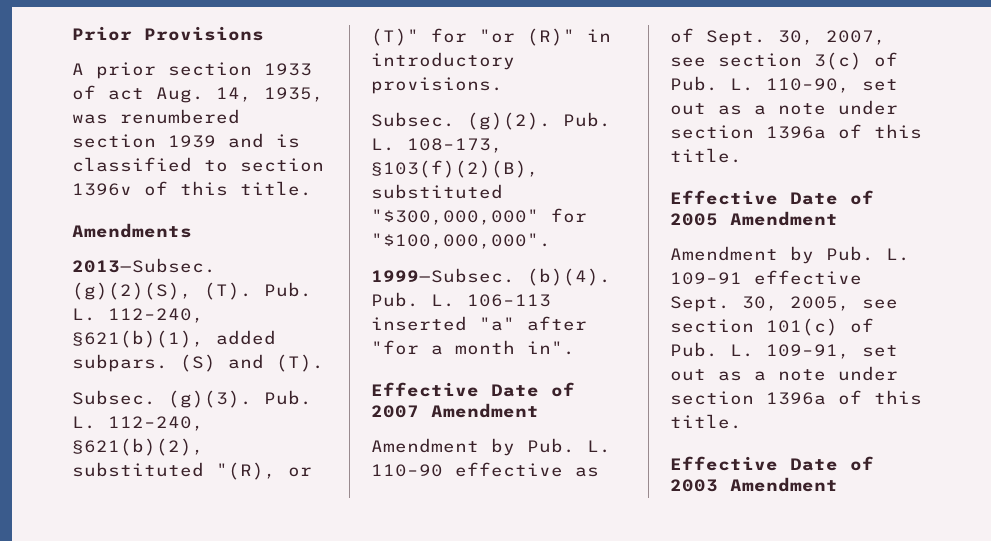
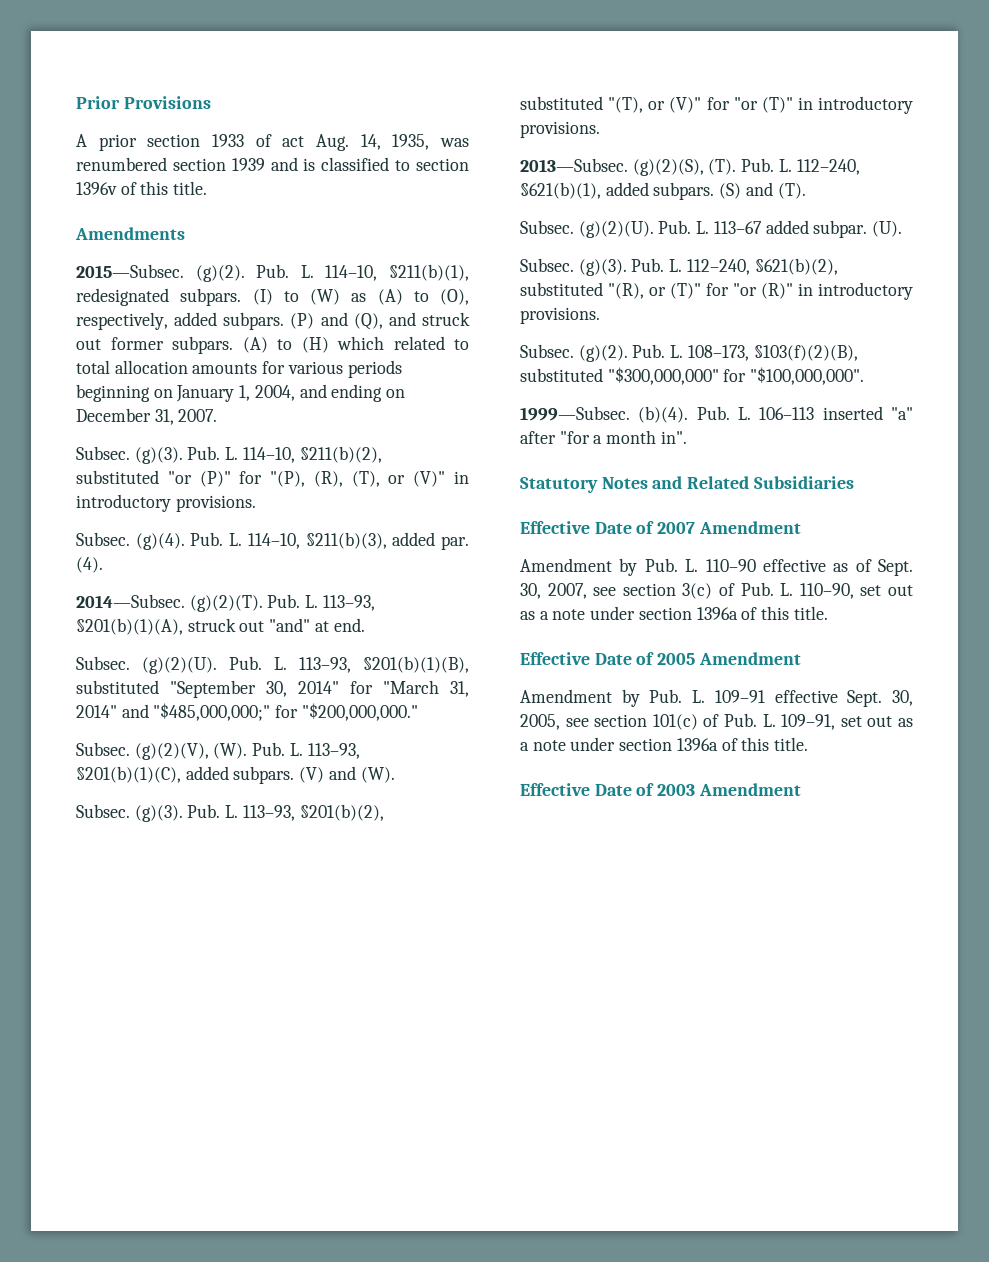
+ 2015—Subsec. (g)(2). Pub. L. 114–10, §211(b)(1), redesignated subpars. (I) to (W) as (A) to (O), respectively, added subpars. (P) and (Q), and struck out former subpars. (A) to (H) which related to total allocation amounts for various periods beginning on January 1, 2004, and ending on December 31, 2007.
+ Subsec. (g)(3). Pub. L. 114–10, §211(b)(2), substituted "or (P)" for "(P), (R), (T), or (V)" in introductory provisions.
+ Subsec. (g)(4). Pub. L. 114–10, §211(b)(3), added par. (4).
+ 2014—Subsec. (g)(2)(T). Pub. L. 113–93, §201(b)(1)(A), struck out "and" at end.
+ Subsec. (g)(2)(U). Pub. L. 113–93, §201(b)(1)(B), substituted "September 30, 2014" for "March 31, 2014" and "$485,000,000;" for "$200,000,000."
+ Subsec. (g)(2)(V), (W). Pub. L. 113–93, §201(b)(1)(C), added subpars. (V) and (W).
+ Subsec. (g)(3). Pub. L. 113–93, §201(b)(2), substituted "(T), or (V)" for "or (T)" in introductory provisions.
+ Subsec. (g)(2)(U). Pub. L. 113–67 added subpar. (U).
+ Statutory Notes and Related Subsidiaries

